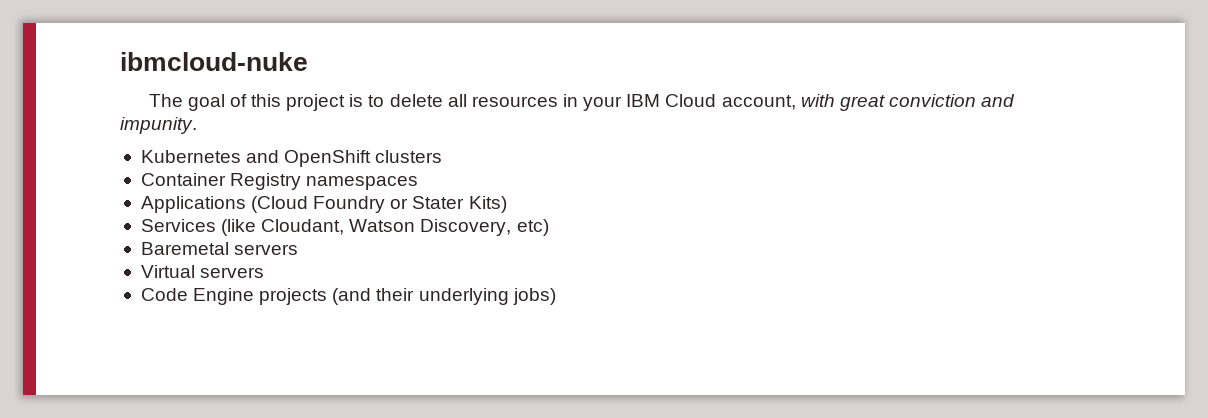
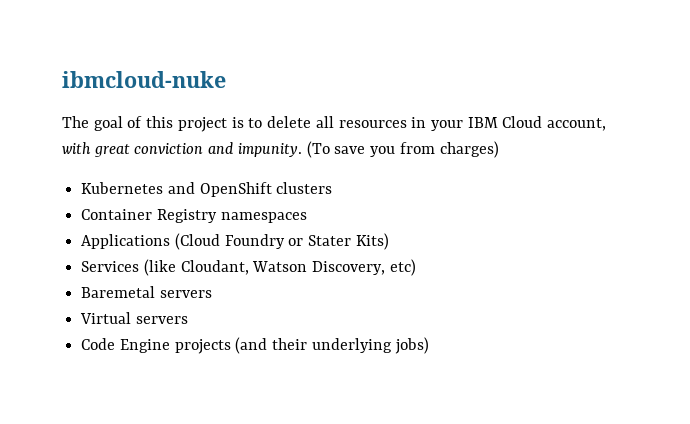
+ (To save you from charges)

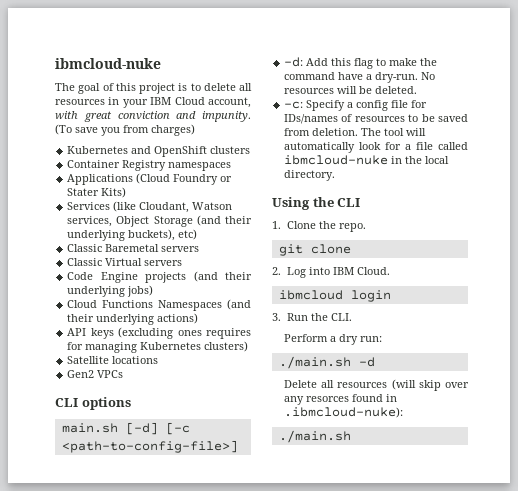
- Services (like Cloudant, Watson Discovery, etc)
+ Services (like Cloudant, Watson services, Object Storage (and their underlying buckets), etc)
- Baremetal servers
+ Classic Baremetal servers
- Virtual servers
+ Classic Virtual servers
+ Cloud Functions Namespaces (and their underlying actions)
+ API keys (excluding ones requires for managing Kubernetes clusters)
+ Satellite locations
+ Gen2 VPCs
+ CLI options
+ main.sh [-d] [-c <path-to-config-file>]
+ -d: Add this flag to make the command have a dry-run. No resources will be deleted.
+ -c: Specify a config file for IDs/names of resources to be saved from deletion. The tool will automatically look for a file called ibmcloud-nuke in the local directory.
+ Using the CLI
+ 1. Clone the repo.
+ git clone
+ 2. Log into IBM Cloud.
+ ibmcloud login
+ 3. Run the CLI.
+ Perform a dry run:
+ ./main.sh -d
+ Delete all resources (will skip over any resorces found in .ibmcloud-nuke):
+ ./main.sh

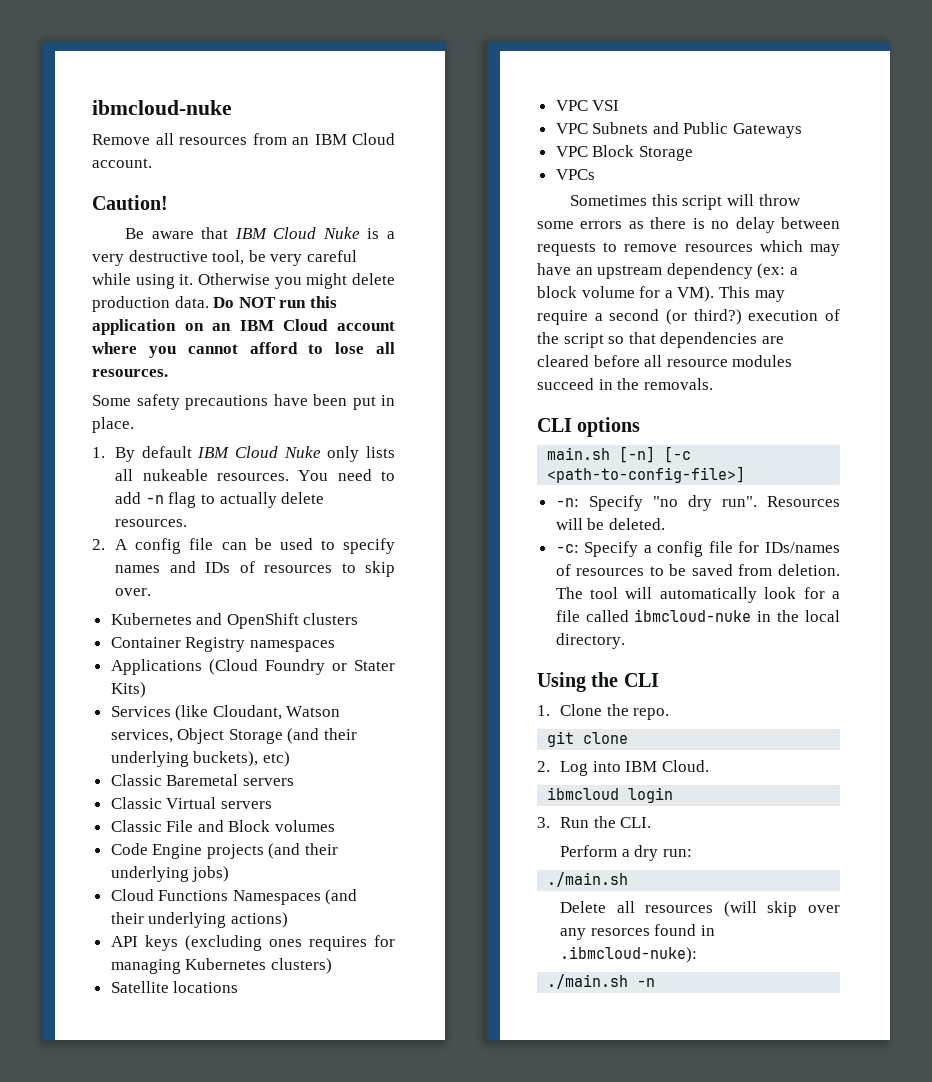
- The goal of this project is to delete all resources in your IBM Cloud account, with great conviction and impunity. (To save you from charges)
+ Remove all resources from an IBM Cloud account.
+ Caution!
+ Be aware that IBM Cloud Nuke is a very destructive tool, be very careful while using it. Otherwise you might delete production data. Do NOT run this application on an IBM Cloud account where you cannot afford to lose all resources.
+ Some safety precautions have been put in place.
+ 1. By default IBM Cloud Nuke only lists all nukeable resources. You need to add -n flag to actually delete resources.
+ 2. A config file can be used to specify names and IDs of resources to skip over.
+ Classic File and Block volumes
- Gen2 VPCs
+ VPC VSI
+ VPC Subnets and Public Gateways
+ VPC Block Storage
+ VPCs
+ Sometimes this script will throw some errors as there is no delay between requests to remove resources which may have an upstream dependency (ex: a block volume for a VM). This may require a second (or third?) execution of the script so that dependencies are cleared before all resource modules succeed in the removals.
- main.sh [-d] [-c <path-to-config-file>]
+ main.sh [-n] [-c <path-to-config-file>]
- -d: Add this flag to make the command have a dry-run. No resources will be deleted.
+ -n: Specify "no dry run". Resources will be deleted.
  Perform a dry run:
- ./main.sh -d
+ ./main.sh
  Delete all resources (will skip over any resorces found in .ibmcloud-nuke):
- ./main.sh
+ ./main.sh -n

